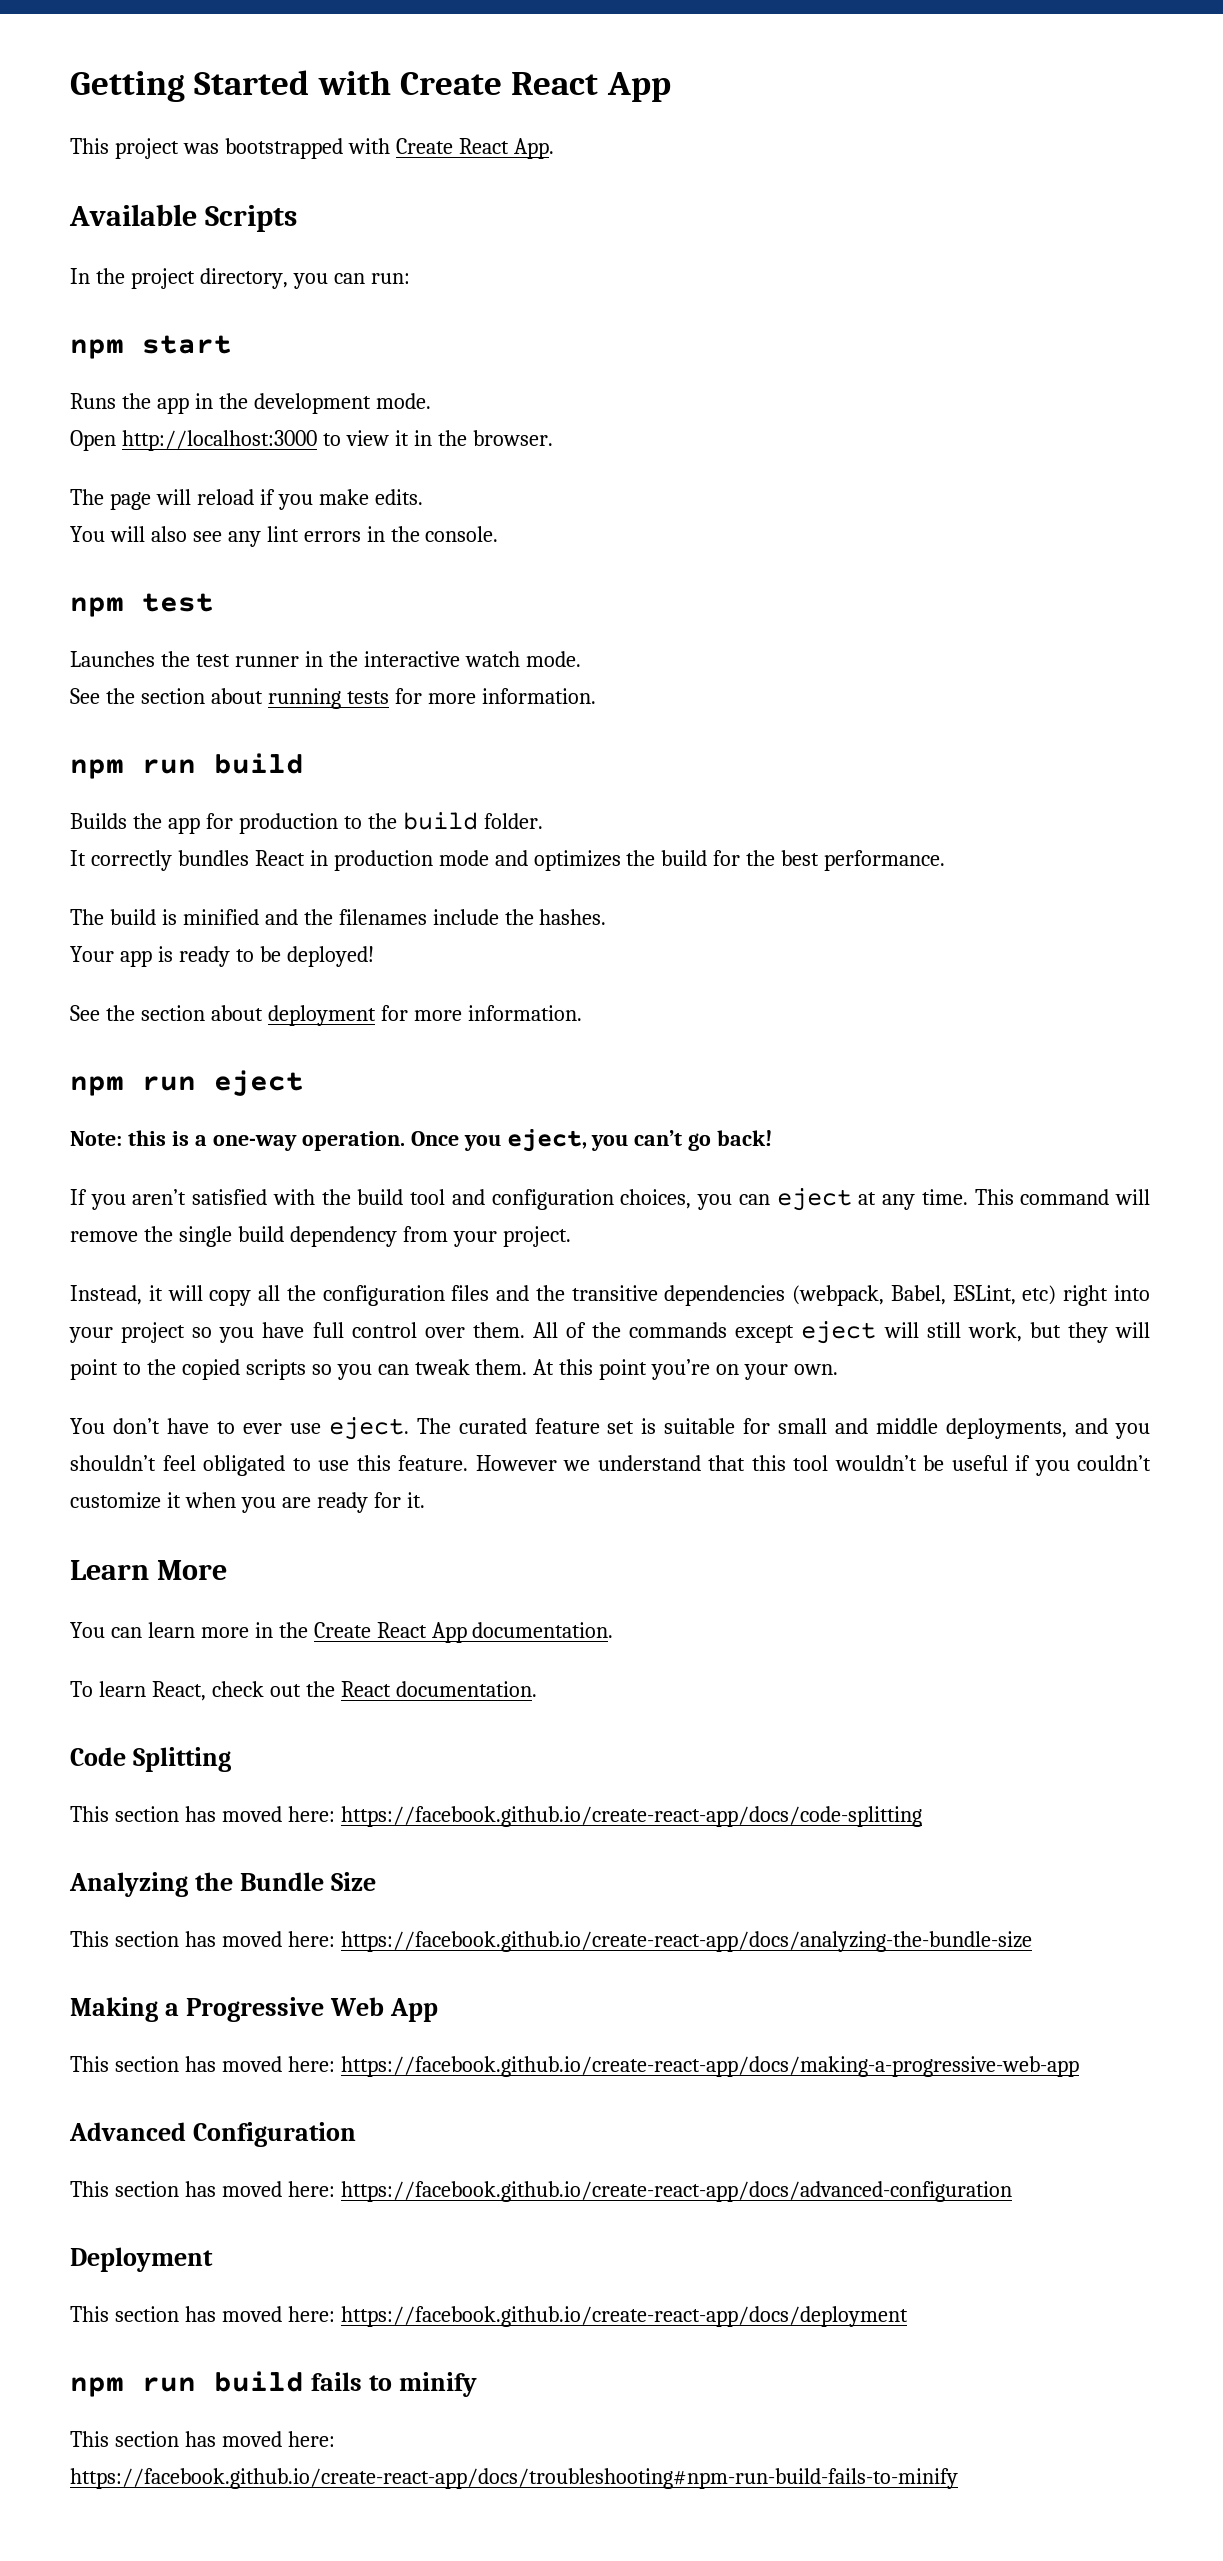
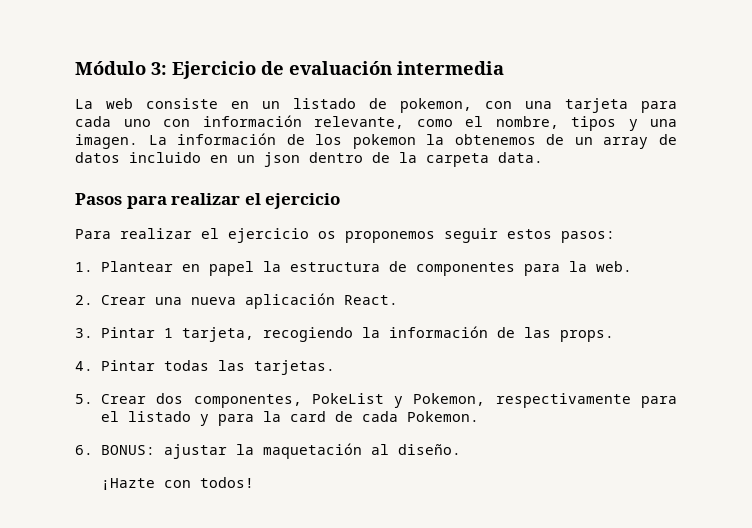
- Getting Started with Create React App
- This project was bootstrapped with Create React App.
- Available Scripts
- In the project directory, you can run:
- npm start
- Runs the app in the development mode.
- Open http://localhost:3000 to view it in the browser.
- The page will reload if you make edits.
- You will also see any lint errors in the console.
- npm test
- Launches the test runner in the interactive watch mode.
- See the section about running tests for more information.
- npm run build
- Builds the app for production to the build folder.
- It correctly bundles React in production mode and optimizes the build for the best performance.
- The build is minified and the filenames include the hashes.
- Your app is ready to be deployed!
- See the section about deployment for more information.
- npm run eject
- Note: this is a one-way operation. Once you eject, you can’t go back!
- If you aren’t satisfied with the build tool and configuration choices, you can eject at any time. This command will remove the single build dependency from your project.
- Instead, it will copy all the configuration files and the transitive dependencies (webpack, Babel, ESLint, etc) right into your project so you have full control over them. All of the commands except eject will still work, but they will point to the copied scripts so you can tweak them. At this point you’re on your own.
- You don’t have to ever use eject. The curated feature set is suitable for small and middle deployments, and you shouldn’t feel obligated to use this feature. However we understand that this tool wouldn’t be useful if you couldn’t customize it when you are ready for it.
- Learn More
- You can learn more in the Create React App documentation.
- To learn React, check out the React documentation.
- Code Splitting
- This section has moved here: https://facebook.github.io/create-react-app/docs/code-splitting
- Analyzing the Bundle Size
- This section has moved here: https://facebook.github.io/create-react-app/docs/analyzing-the-bundle-size
- Making a Progressive Web App
- This section has moved here: https://facebook.github.io/create-react-app/docs/making-a-progressive-web-app
- Advanced Configuration
- This section has moved here: https://facebook.github.io/create-react-app/docs/advanced-configuration
- Deployment
- This section has moved here: https://facebook.github.io/create-react-app/docs/deployment
- npm run build fails to minify
- This section has moved here: https://facebook.github.io/create-react-app/docs/troubleshooting#npm-run-build-fails-to-minify
+ Módulo 3: Ejercicio de evaluación intermedia
+ La web consiste en un listado de pokemon, con una tarjeta para cada uno con información relevante, como el nombre, tipos y una imagen. La información de los pokemon la obtenemos de un array de datos incluido en un json dentro de la carpeta data.
+ Pasos para realizar el ejercicio
+ Para realizar el ejercicio os proponemos seguir estos pasos:
+ 1. Plantear en papel la estructura de componentes para la web.
+ 2. Crear una nueva aplicación React.
+ 3. Pintar 1 tarjeta, recogiendo la información de las props.
+ 4. Pintar todas las tarjetas.
+ 5. Crear dos componentes, PokeList y Pokemon, respectivamente para el listado y para la card de cada Pokemon.
+ 6. BONUS: ajustar la maquetación al diseño.
+ ¡Hazte con todos!

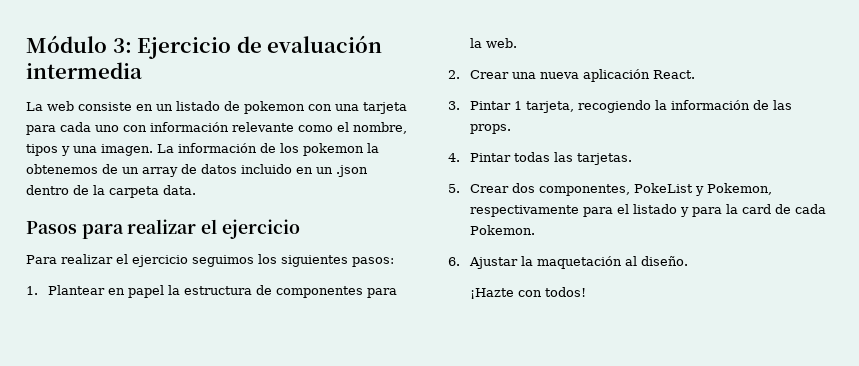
- La web consiste en un listado de pokemon, con una tarjeta para cada uno con información relevante, como el nombre, tipos y una imagen.
+ La web consiste en un listado de pokemon con una tarjeta para cada uno con información relevante como el nombre, tipos y una imagen.
- La información de los pokemon la obtenemos de un array de datos incluido en un json dentro de la carpeta data.
+ La información de los pokemon la obtenemos de un array de datos incluido en un .json dentro de la carpeta data.
- Para realizar el ejercicio os proponemos seguir estos pasos:
+ Para realizar el ejercicio seguimos los siguientes pasos:
- 6. BONUS: ajustar la maquetación al diseño.
+ 6. Ajustar la maquetación al diseño.

